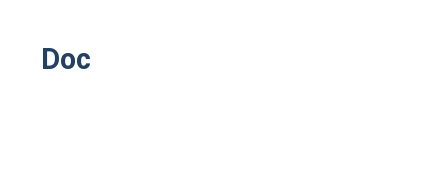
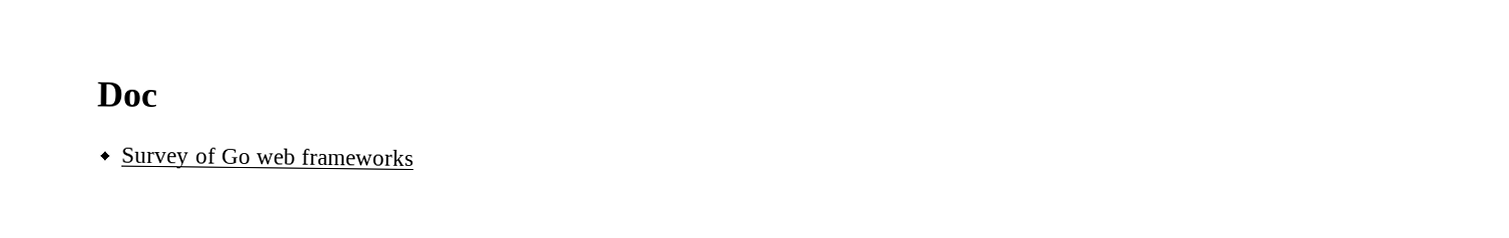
+ Survey of Go web frameworks

